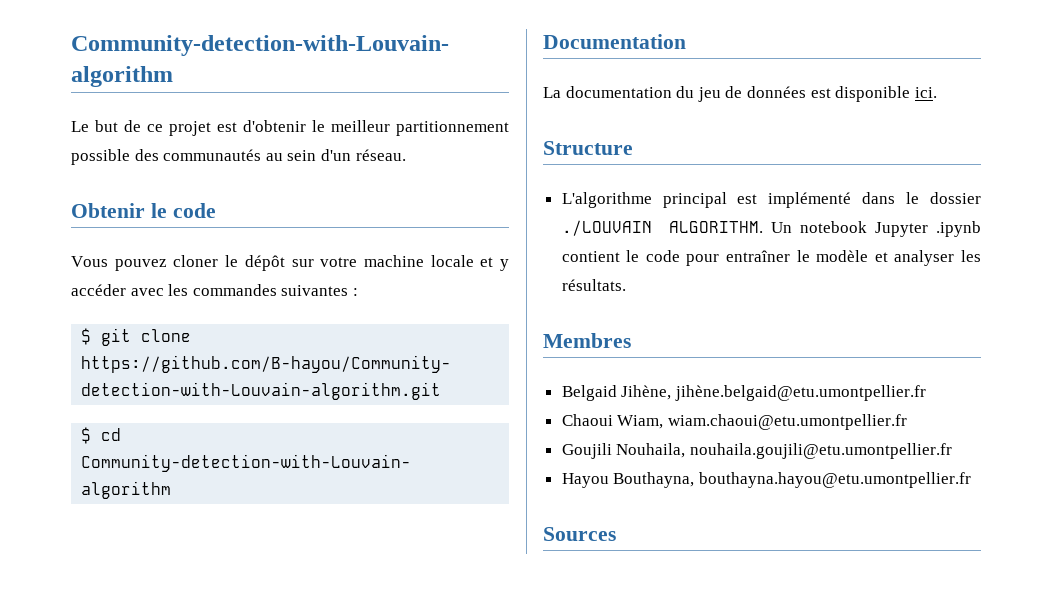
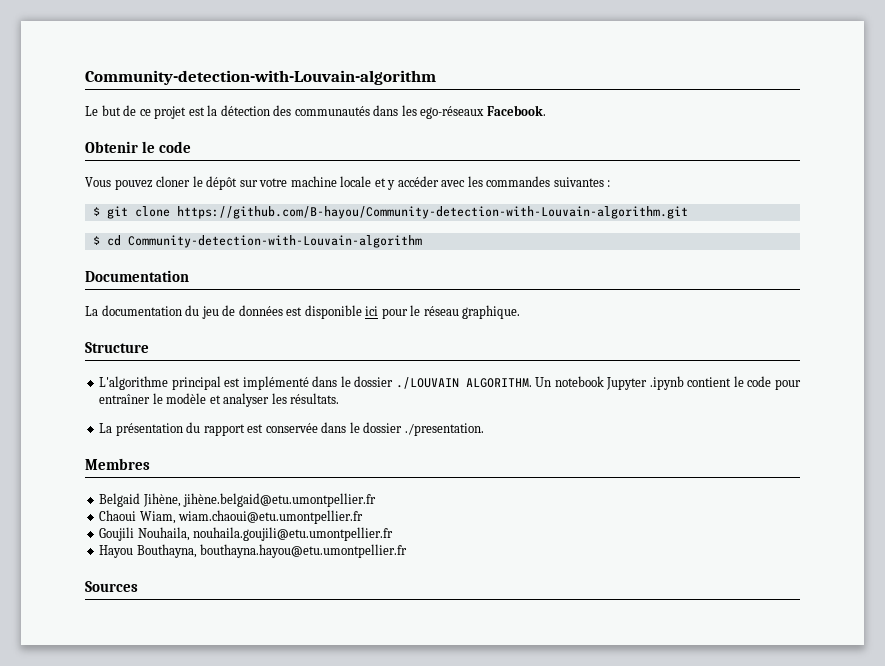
- Le but de ce projet est d'obtenir le meilleur partitionnement possible des communautés au sein d'un réseau.
+ Le but de ce projet est la détection des communautés dans les ego-réseaux Facebook.
- La documentation du jeu de données est disponible ici.
+ La documentation du jeu de données est disponible ici pour le réseau graphique.
+ La présentation du rapport est conservée dans le dossier ./presentation.

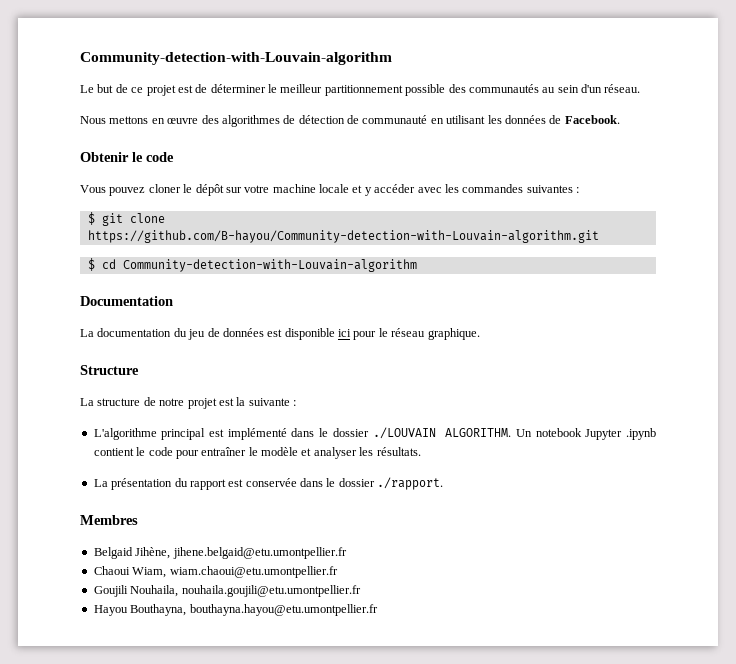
- Le but de ce projet est la détection des communautés dans les ego-réseaux Facebook.
+ Le but de ce projet est de déterminer le meilleur partitionnement possible des communautés au sein d'un réseau.
+ Nous mettons en œuvre des algorithmes de détection de communauté en utilisant les données de Facebook.
+ La structure de notre projet est la suivante :
- La présentation du rapport est conservée dans le dossier ./presentation.
+ La présentation du rapport est conservée dans le dossier ./rapport.
- Belgaid Jihène, jihène.belgaid@etu.umontpellier.fr
+ Belgaid Jihène, jihene.belgaid@etu.umontpellier.fr
- Sources

